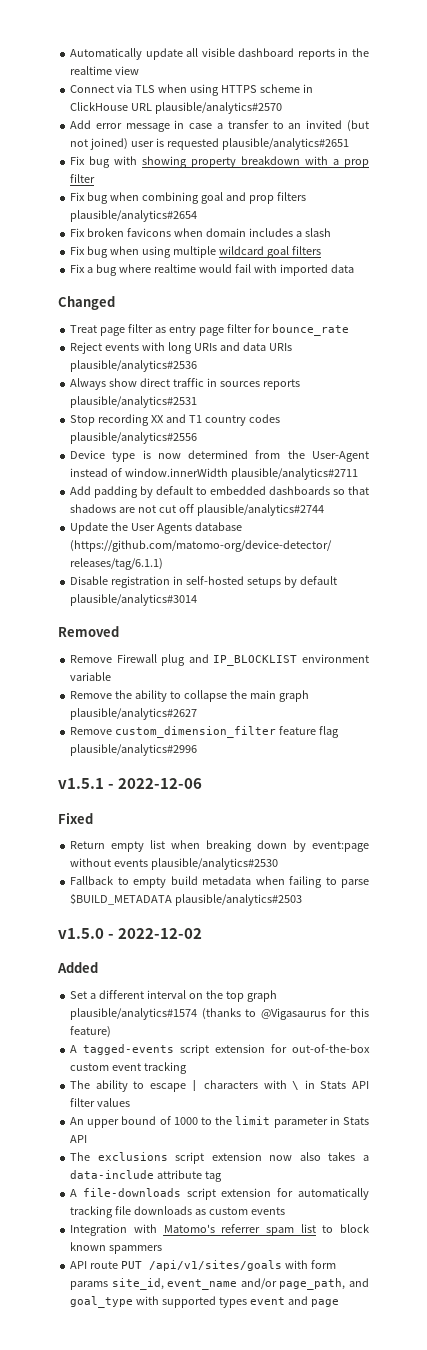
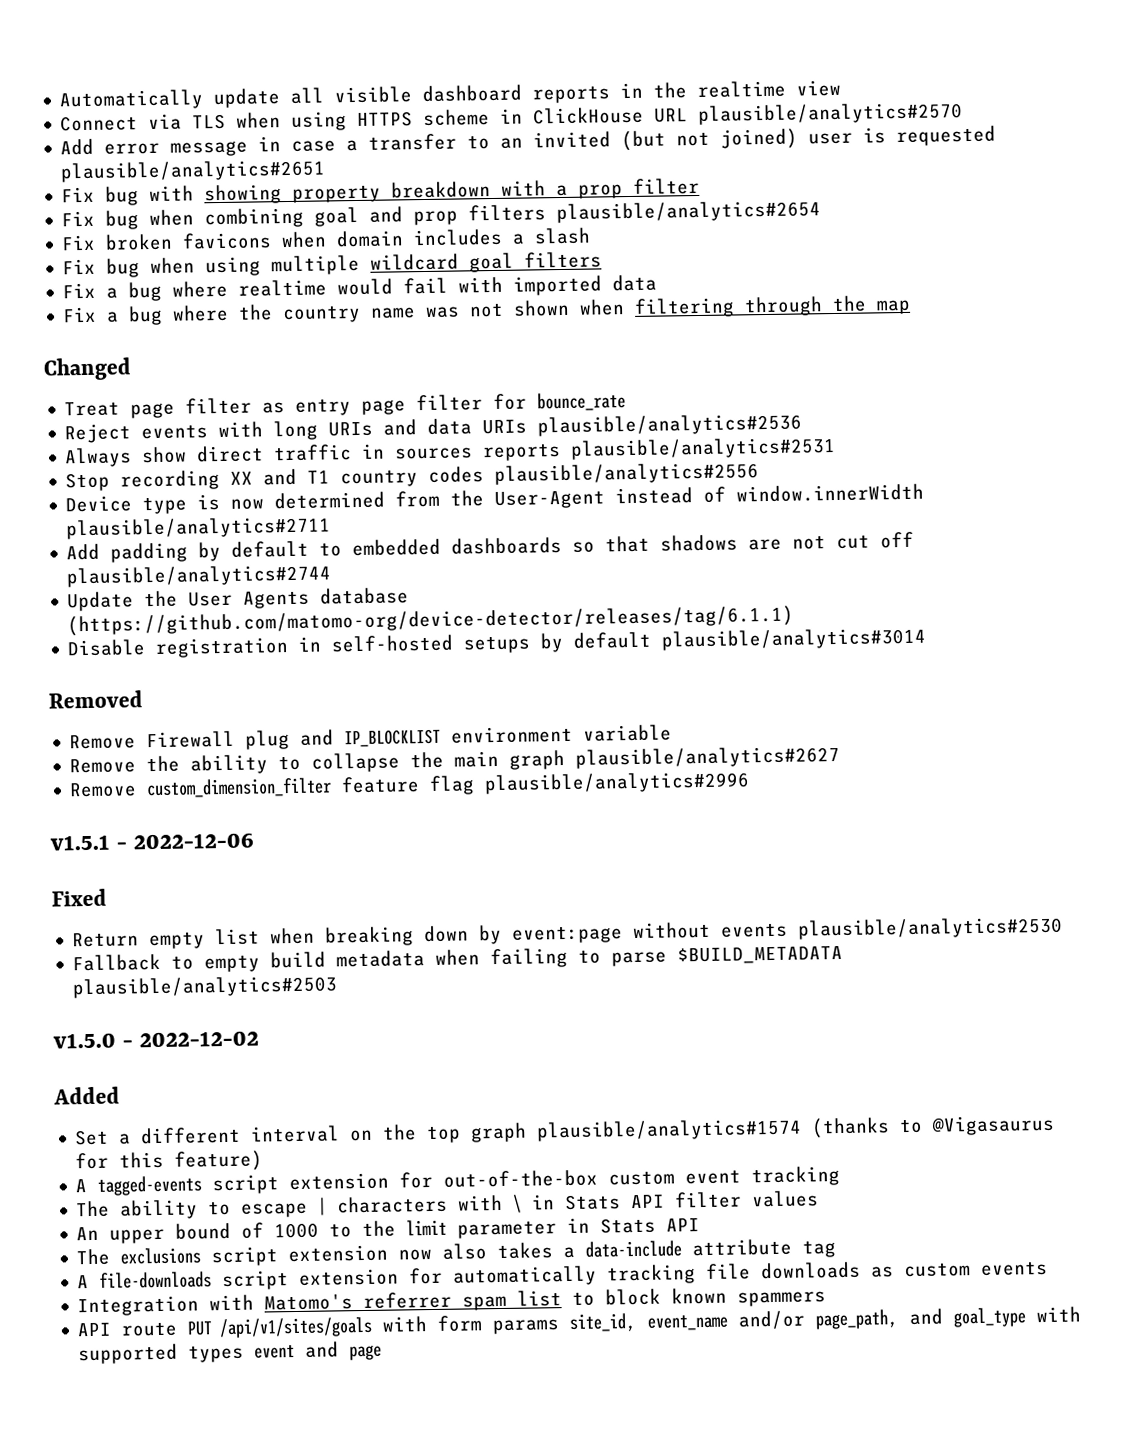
+ Fix a bug where the country name was not shown when filtering through the map

